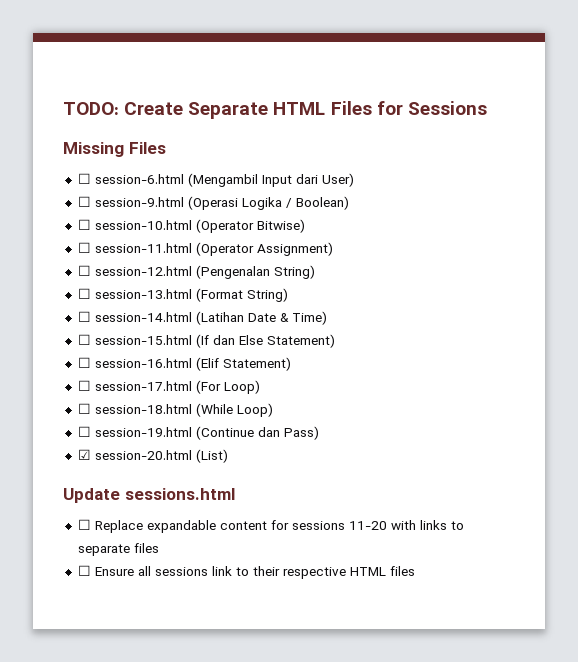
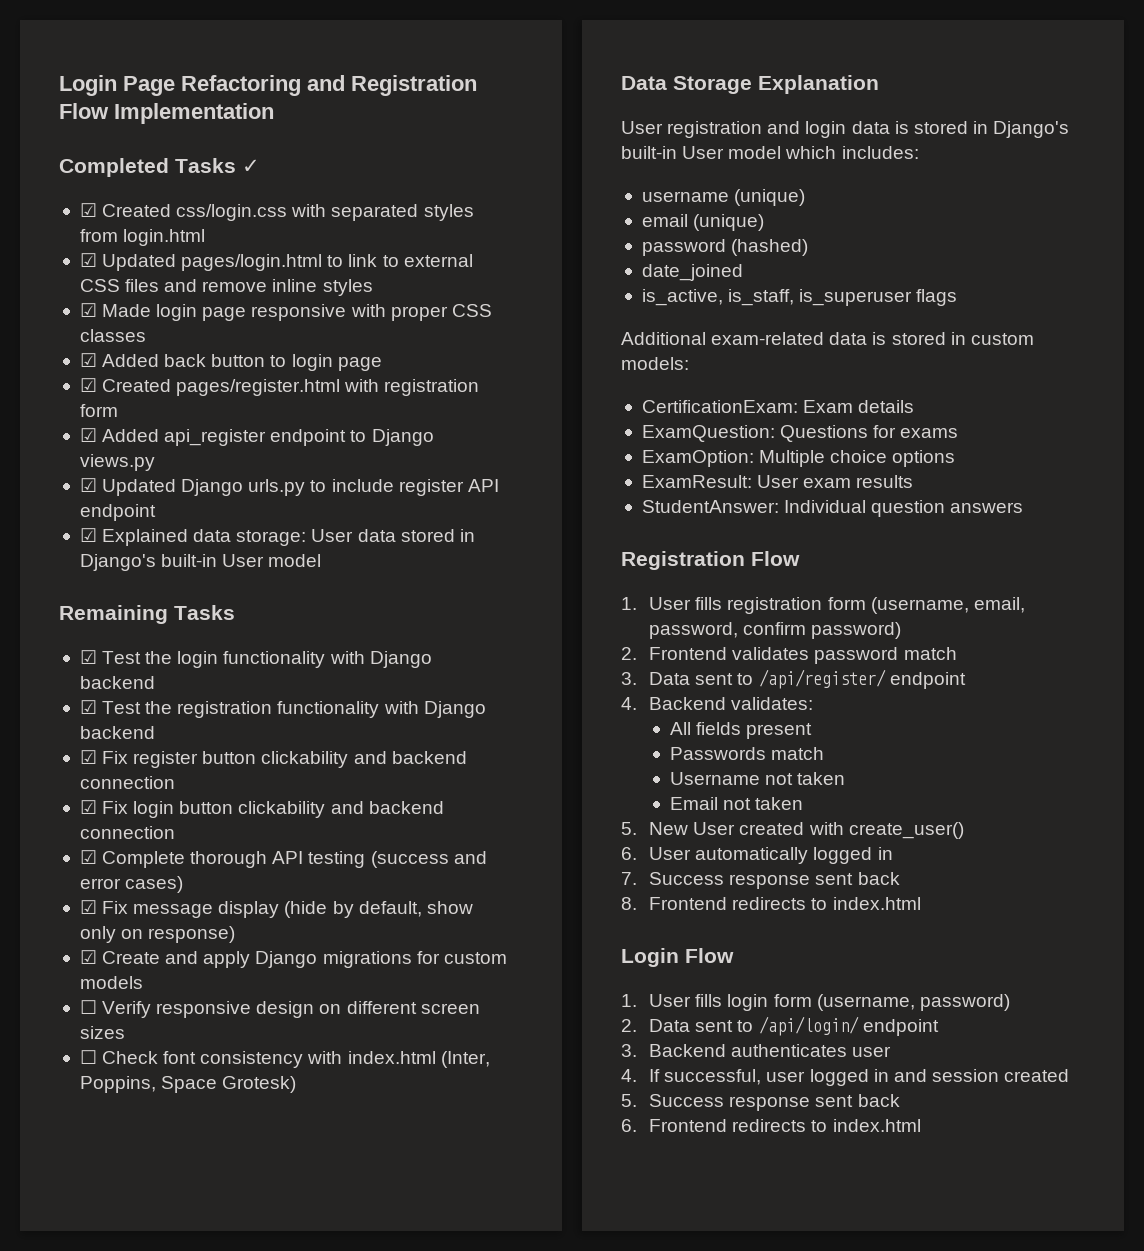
- TODO: Create Separate HTML Files for Sessions
- Missing Files
- ☐ session-6.html (Mengambil Input dari User)
- ☐ session-9.html (Operasi Logika / Boolean)
- ☐ session-10.html (Operator Bitwise)
- ☐ session-11.html (Operator Assignment)
- ☐ session-12.html (Pengenalan String)
- ☐ session-13.html (Format String)
- ☐ session-14.html (Latihan Date & Time)
- ☐ session-15.html (If dan Else Statement)
- ☐ session-16.html (Elif Statement)
- ☐ session-17.html (For Loop)
- ☐ session-18.html (While Loop)
- ☐ session-19.html (Continue dan Pass)
- ☑ session-20.html (List)
- Update sessions.html
- ☐ Replace expandable content for sessions 11-20 with links to separate files
- ☐ Ensure all sessions link to their respective HTML files
+ Login Page Refactoring and Registration Flow Implementation
+ Completed Tasks ✓
+ ☑ Created css/login.css with separated styles from login.html
+ ☑ Updated pages/login.html to link to external CSS files and remove inline styles
+ ☑ Made login page responsive with proper CSS classes
+ ☑ Added back button to login page
+ ☑ Created pages/register.html with registration form
+ ☑ Added api_register endpoint to Django views.py
+ ☑ Updated Django urls.py to include register API endpoint
+ ☑ Explained data storage: User data stored in Django's built-in User model
+ Remaining Tasks
+ ☑ Test the login functionality with Django backend
+ ☑ Test the registration functionality with Django backend
+ ☑ Fix register button clickability and backend connection
+ ☑ Fix login button clickability and backend connection
+ ☑ Complete thorough API testing (success and error cases)
+ ☑ Fix message display (hide by default, show only on response)
+ ☑ Create and apply Django migrations for custom models
+ ☐ Verify responsive design on different screen sizes
+ ☐ Check font consistency with index.html (Inter, Poppins, Space Grotesk)
+ Data Storage Explanation
+ User registration and login data is stored in Django's built-in User model which includes:
+ username (unique)
+ email (unique)
+ password (hashed)
+ date_joined
+ is_active, is_staff, is_superuser flags
+ Additional exam-related data is stored in custom models:
+ CertificationExam: Exam details
+ ExamQuestion: Questions for exams
+ ExamOption: Multiple choice options
+ ExamResult: User exam results
+ StudentAnswer: Individual question answers
+ Registration Flow
+ 1. User fills registration form (username, email, password, confirm password)
+ 2. Frontend validates password match
+ 3. Data sent to /api/register/ endpoint
+ 4. Backend validates:
+ All fields present
+ Passwords match
+ Username not taken
+ Email not taken
+ 5. New User created with create_user()
+ 6. User automatically logged in
+ 7. Success response sent back
+ 8. Frontend redirects to index.html
+ Login Flow
+ 1. User fills login form (username, password)
+ 2. Data sent to /api/login/ endpoint
+ 3. Backend authenticates user
+ 4. If successful, user logged in and session created
+ 5. Success response sent back
+ 6. Frontend redirects to index.html

